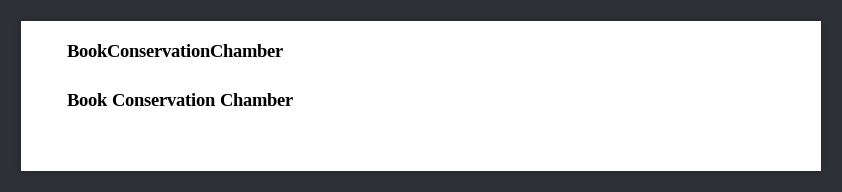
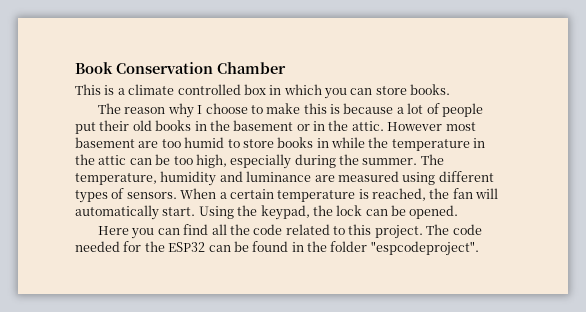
- BookConservationChamber
+ This is a climate controlled box in which you can store books.
+ The reason why I choose to make this is because a lot of people put their old books in the basement or in the attic. However most basement are too humid to store books in while the temperature in the attic can be too high, especially during the summer. The temperature, humidity and luminance are measured using different types of sensors. When a certain temperature is reached, the fan will automatically start. Using the keypad, the lock can be opened.
+ Here you can find all the code related to this project. The code needed for the ESP32 can be found in the folder "espcodeproject".

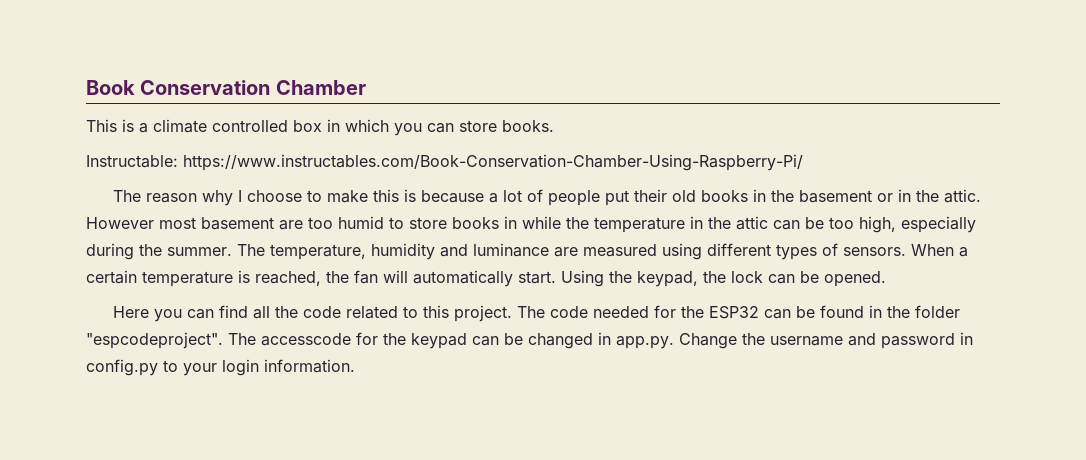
+ Instructable: https://www.instructables.com/Book-Conservation-Chamber-Using-Raspberry-Pi/
+ The accesscode for the keypad can be changed in app.py. Change the username and password in config.py to your login information.

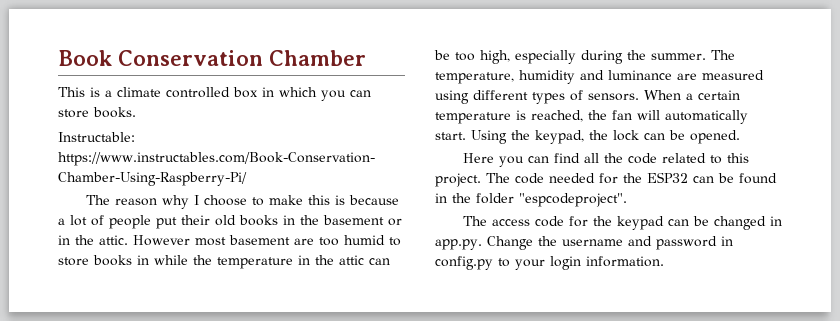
- The code needed for the ESP32 can be found in the folder "espcodeproject". The accesscode for the keypad can be changed in app.py. Change the username and password in config.py to your login information.
+ The code needed for the ESP32 can be found in the folder "espcodeproject".
+ The access code for the keypad can be changed in app.py. Change the username and password in config.py to your login information.

